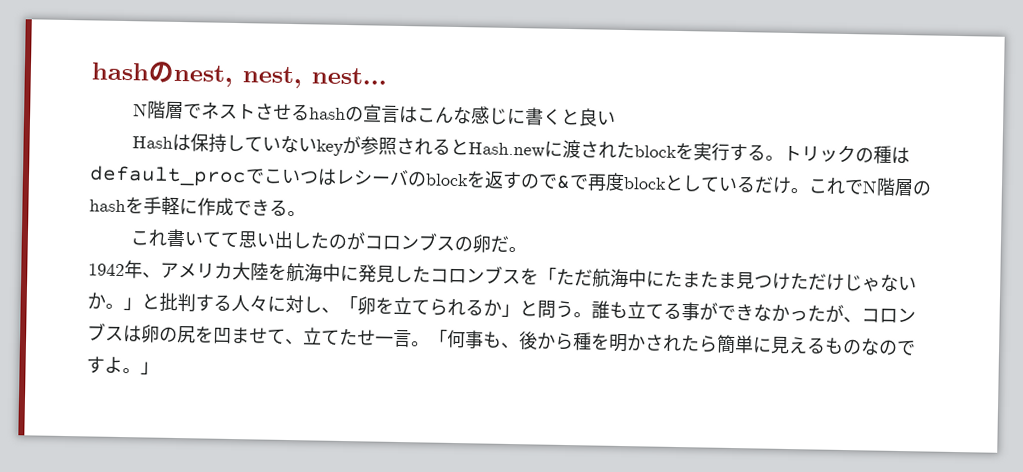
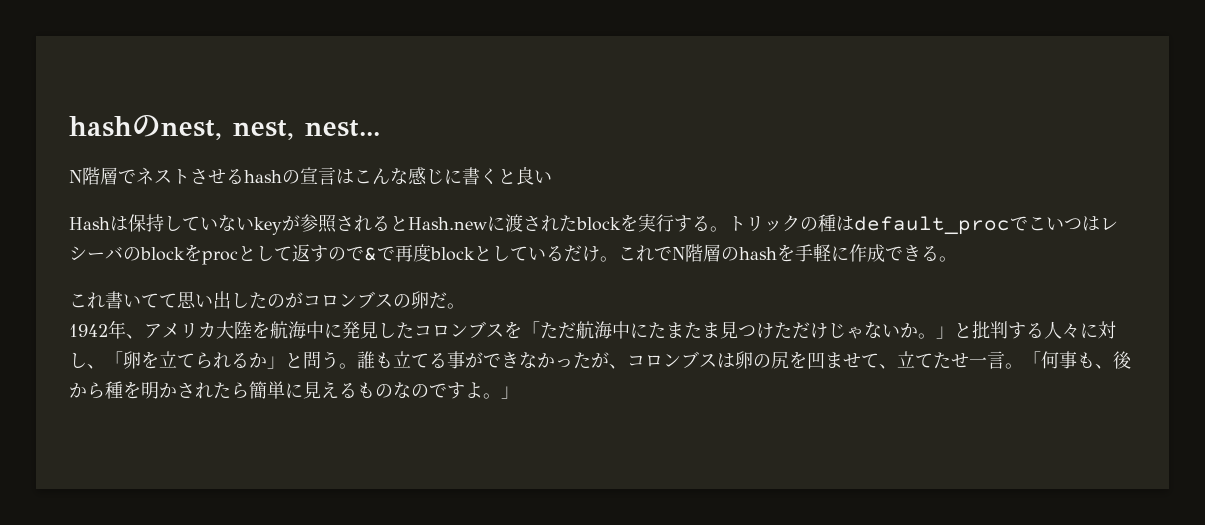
- トリックの種はdefault_procでこいつはレシーバのblockを返すので&で再度blockとしているだけ。
+ トリックの種はdefault_procでこいつはレシーバのblockをprocとして返すので&で再度blockとしているだけ。

